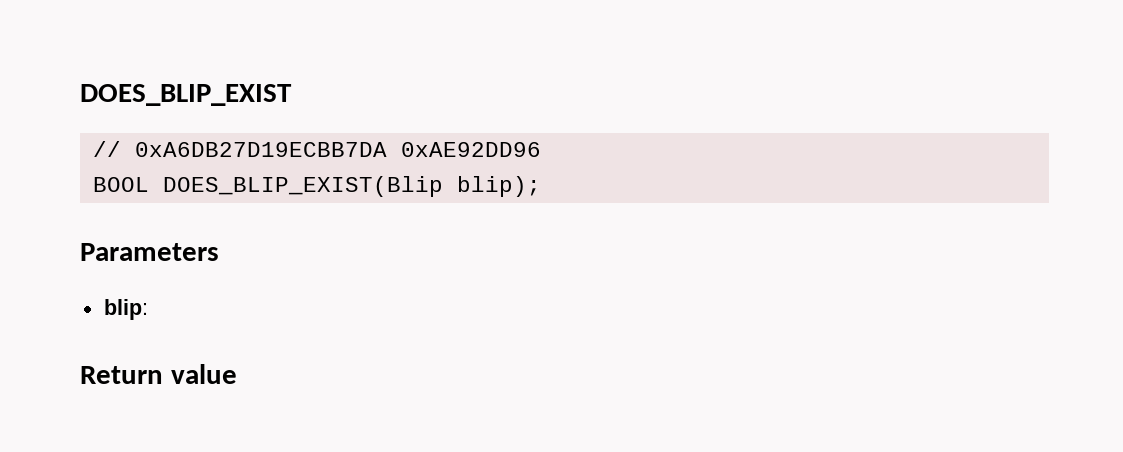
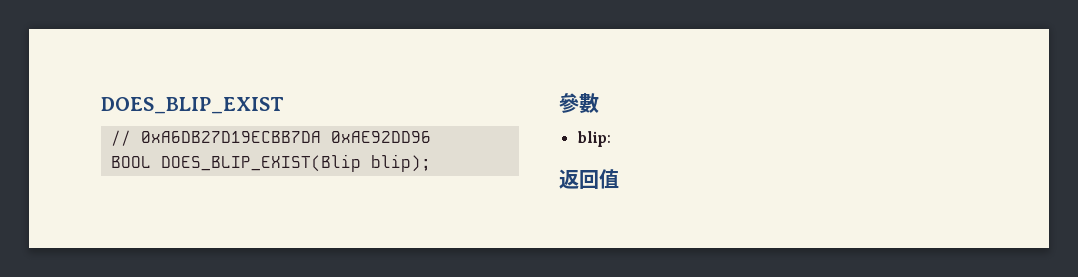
- Parameters
+ 參數
- Return value
+ 返回值

